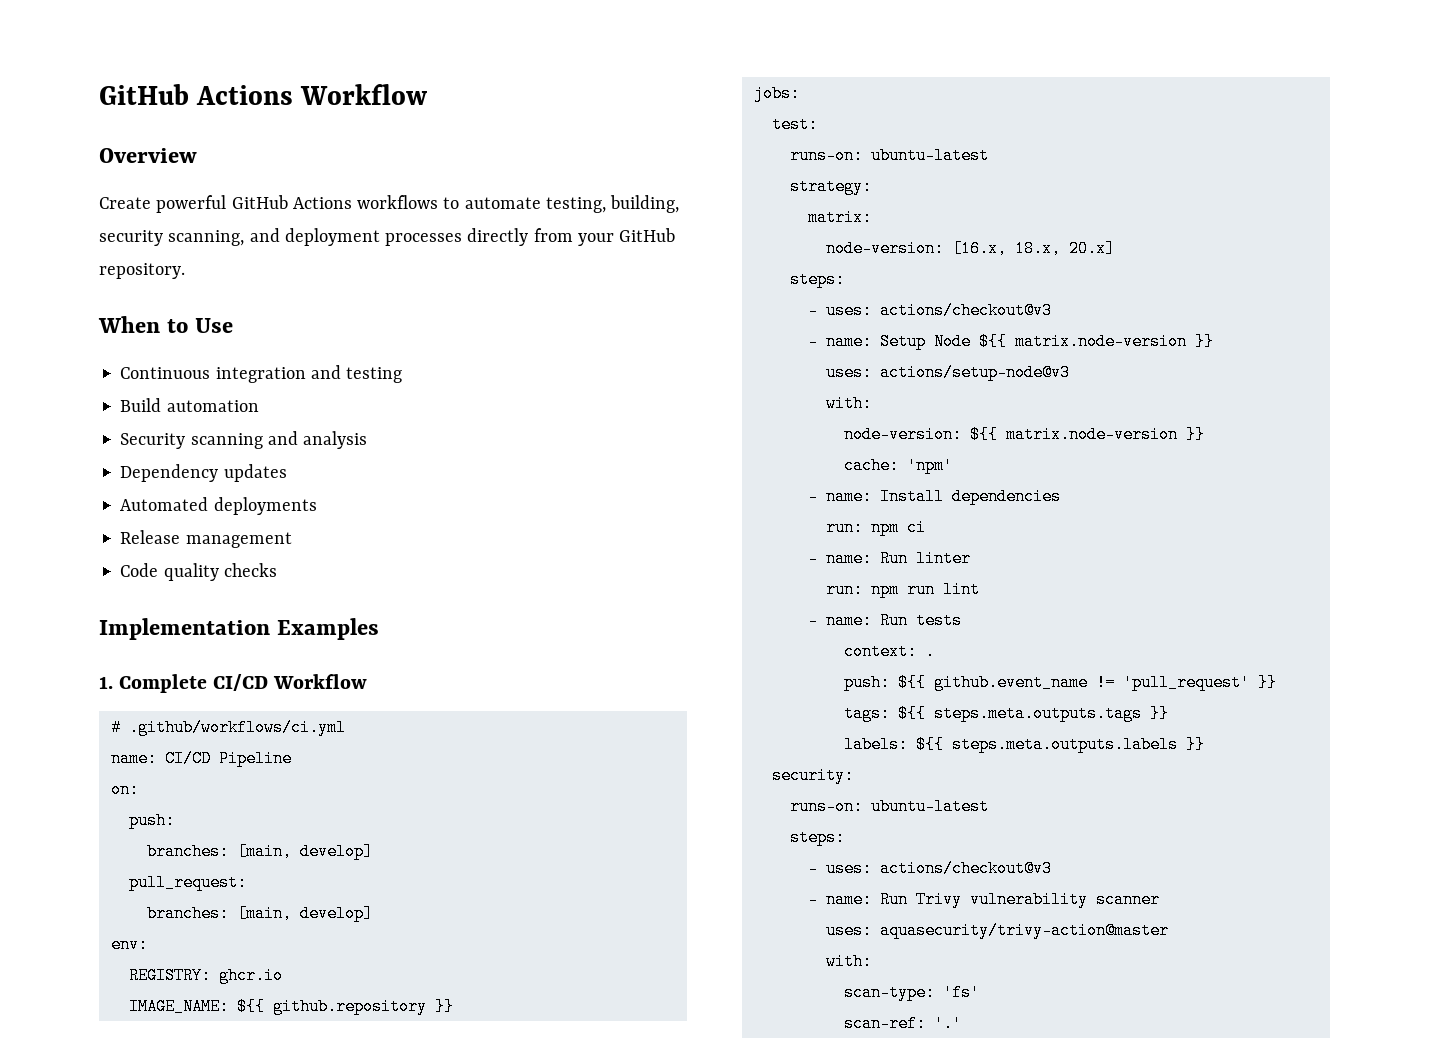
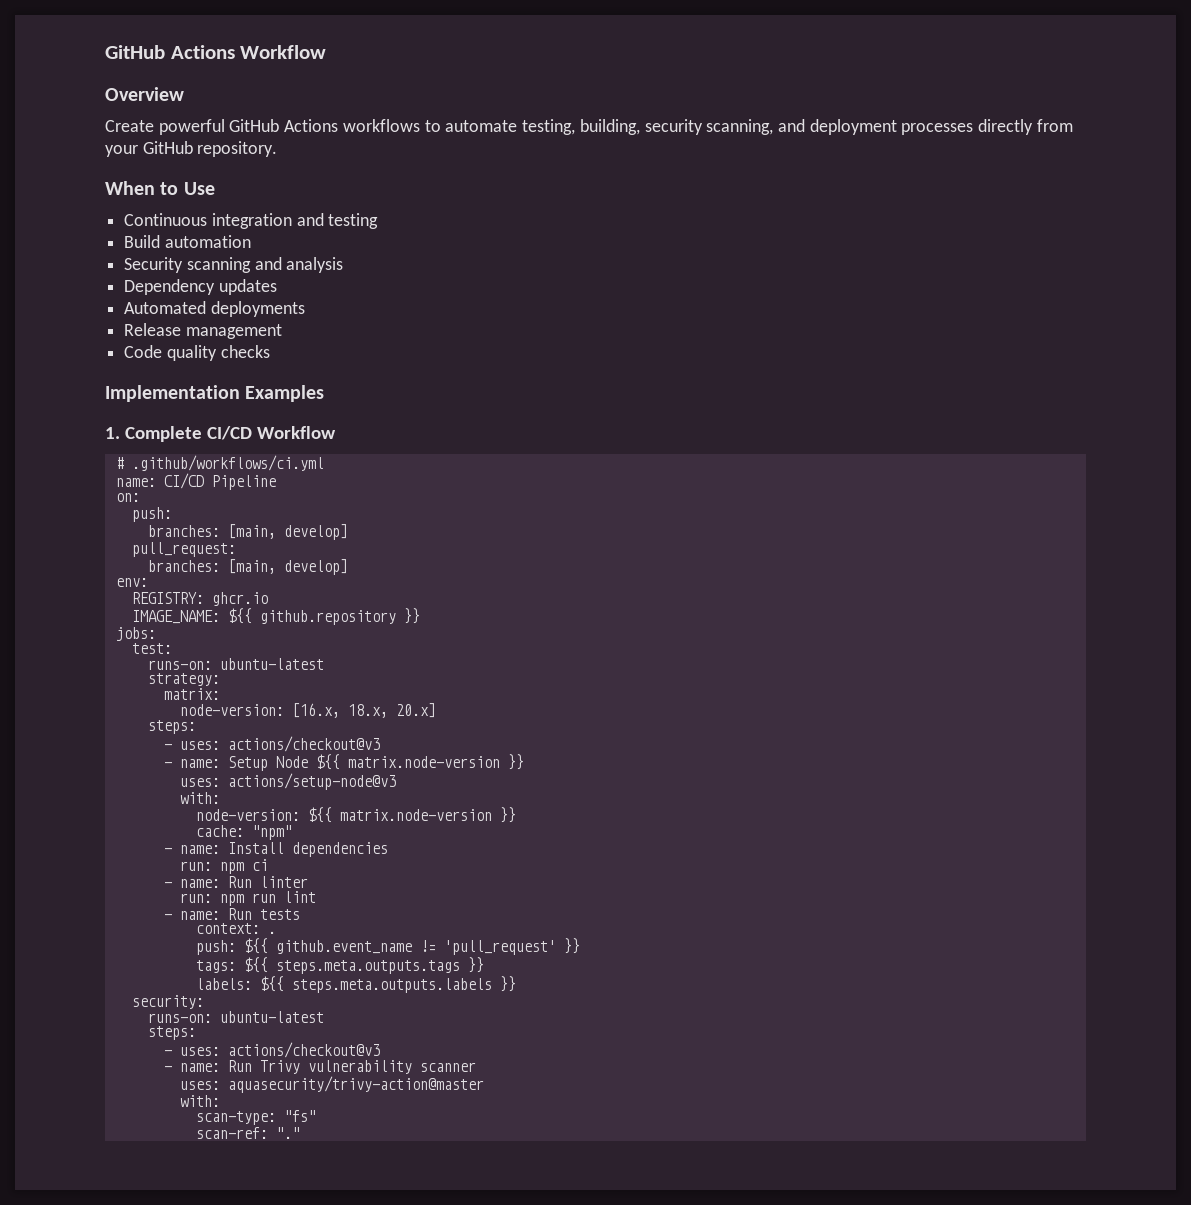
- cache: 'npm'
+ cache: "npm"
- scan-type: 'fs'
+ scan-type: "fs"
- scan-ref: '.'
+ scan-ref: "."

